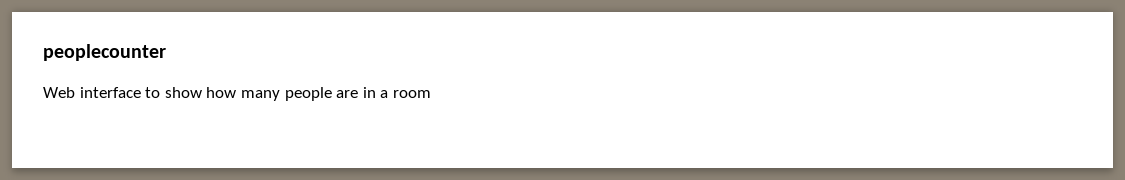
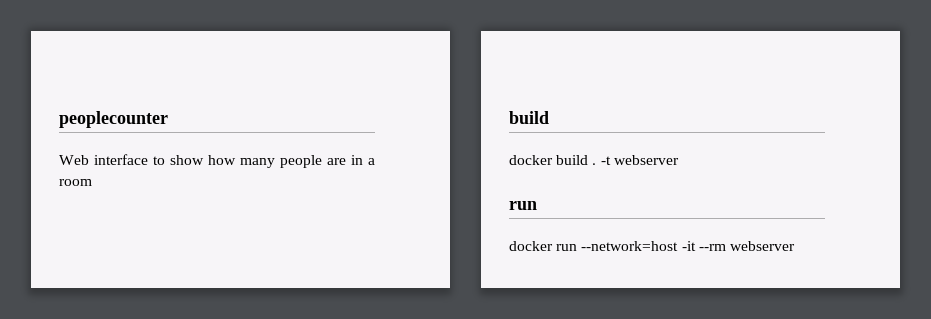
  Web interface to show how many people are in a room
+ build
+ docker build . -t webserver
+ run
+ docker run --network=host -it --rm webserver

